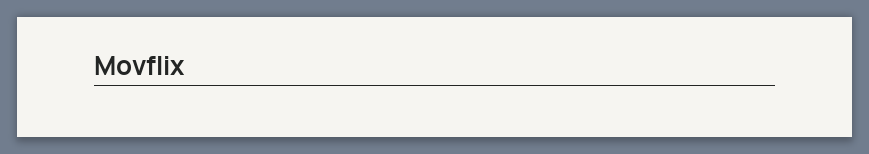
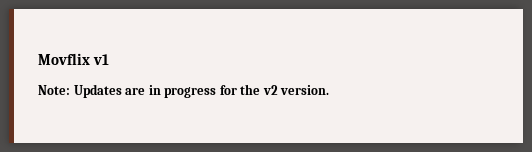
- Movflix
+ Movflix v1
+ Note: Updates are in progress for the v2 version.

